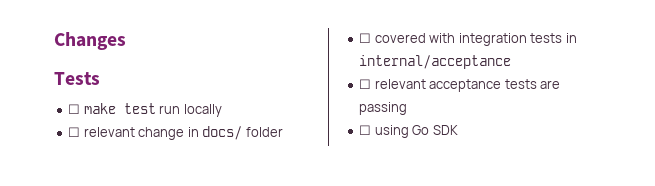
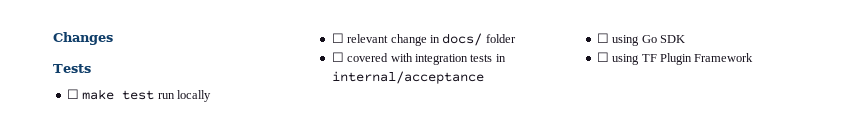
- ☐ relevant acceptance tests are passing
  ☐ using Go SDK
+ ☐ using TF Plugin Framework

